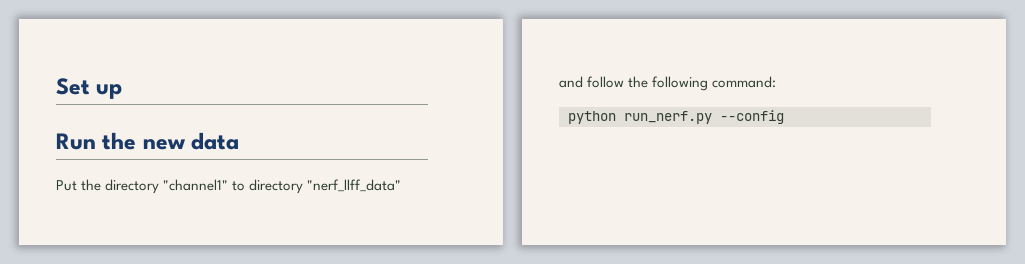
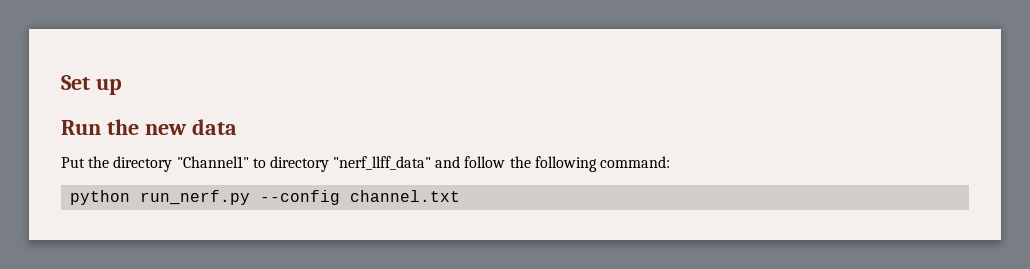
- Put the directory "channel1" to directory "nerf_llff_data" and follow the following command:
+ Put the directory "Channel1" to directory "nerf_llff_data" and follow the following command:
- python run_nerf.py --config
+ python run_nerf.py --config channel.txt

